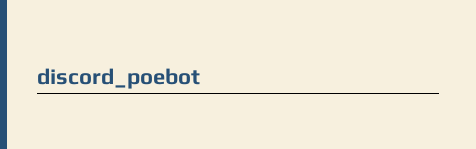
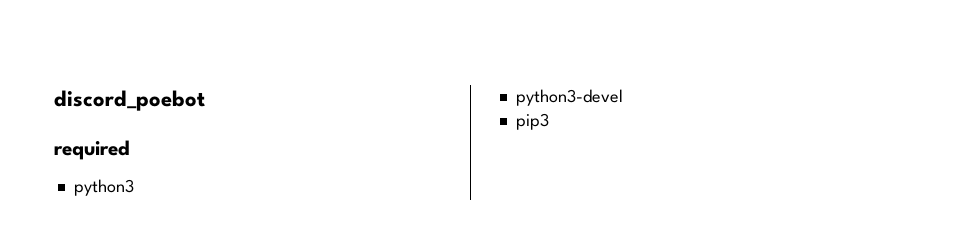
+ required
+ python3
+ python3-devel
+ pip3

